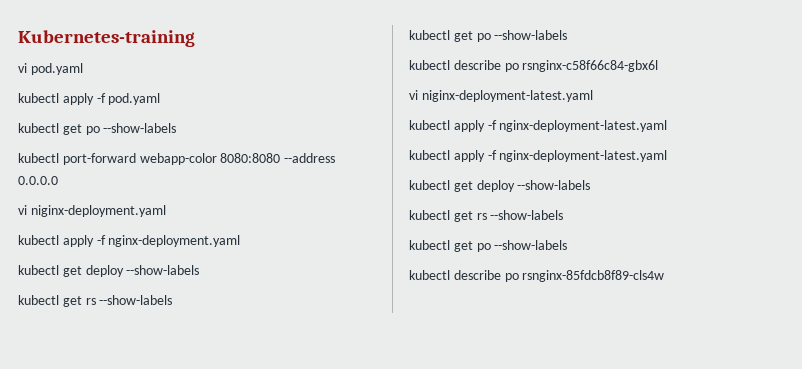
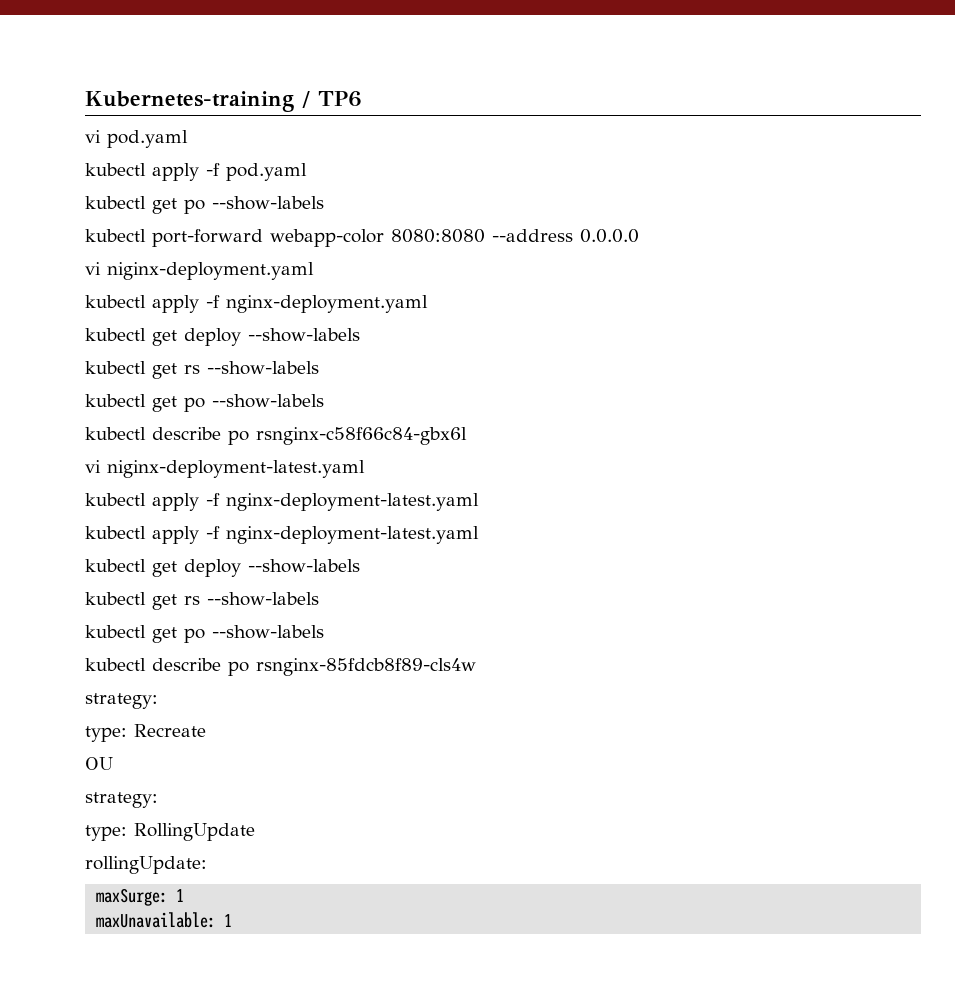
- Kubernetes-training
+ Kubernetes-training / TP6
  kubectl describe po rsnginx-85fdcb8f89-cls4w
+ strategy:
+ type: Recreate
+ OU
+ strategy:
+ type: RollingUpdate
+ rollingUpdate:
+ maxSurge: 1
+ maxUnavailable: 1

